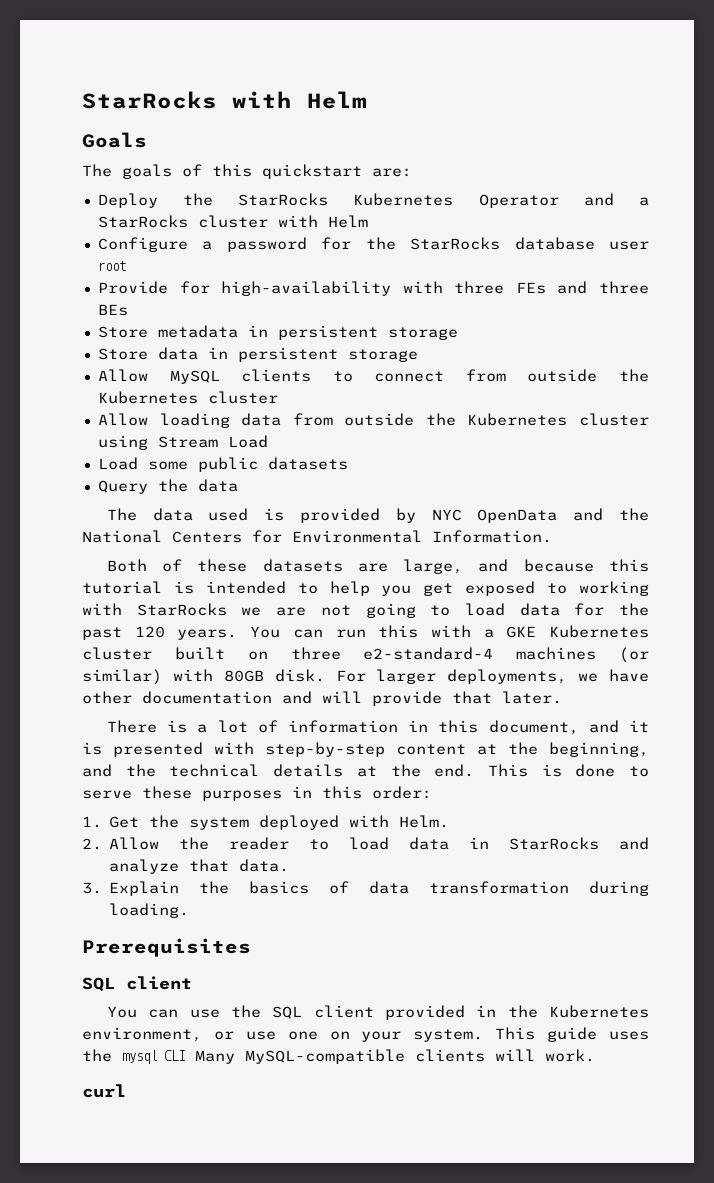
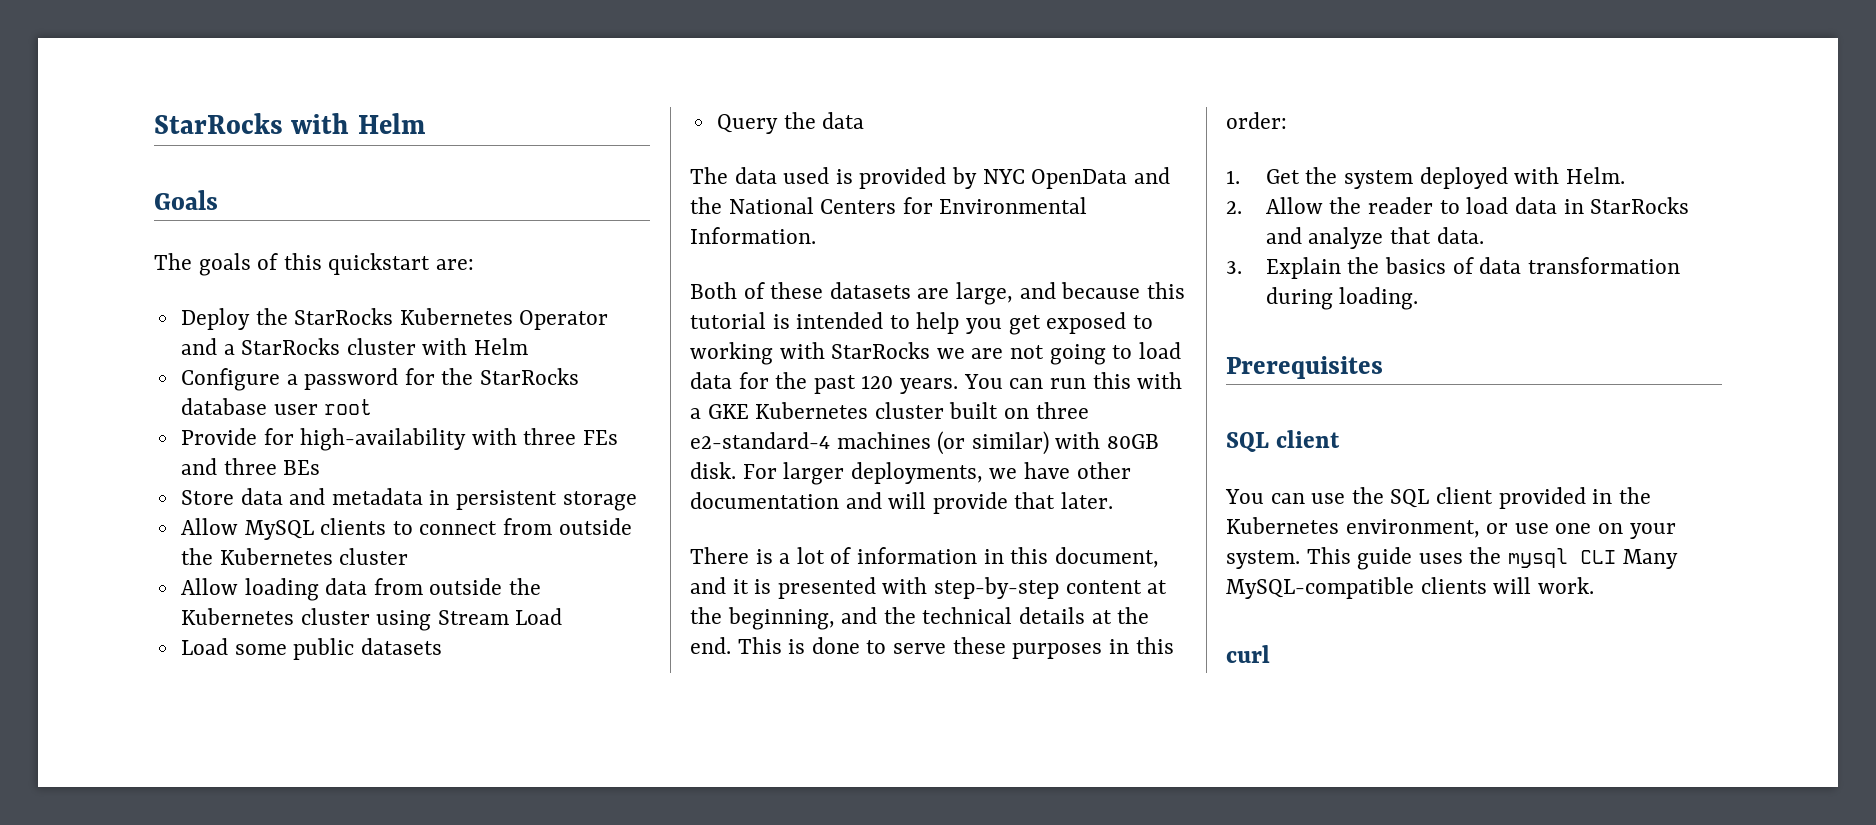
- Store metadata in persistent storage
+ Store data and metadata in persistent storage
- Store data in persistent storage

